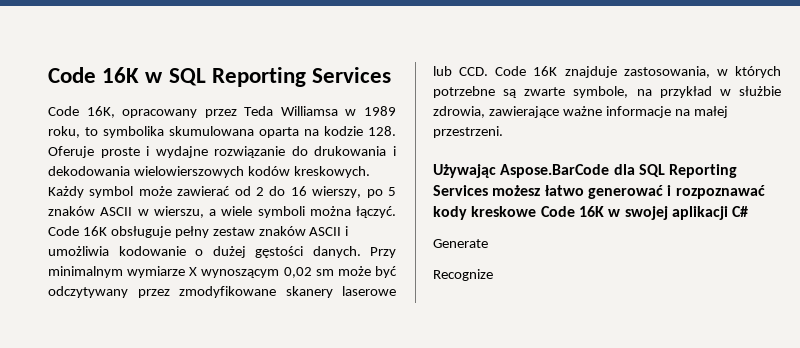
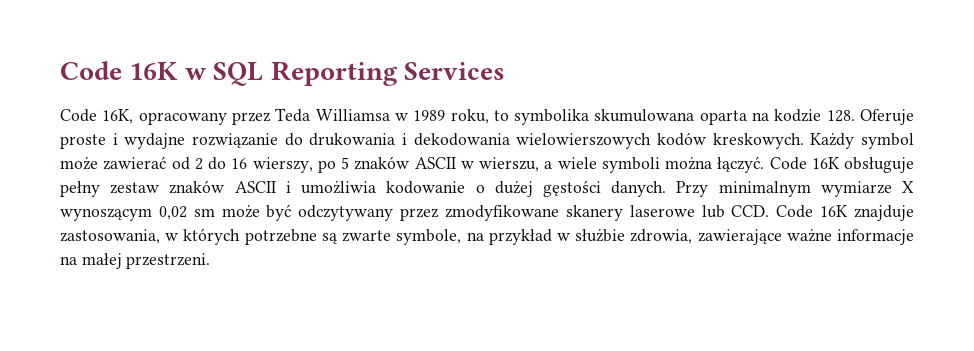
- Używając Aspose.BarCode dla SQL Reporting Services możesz łatwo generować i rozpoznawać kody kreskowe Code 16K w swojej aplikacji C#
- Generate
- Recognize

